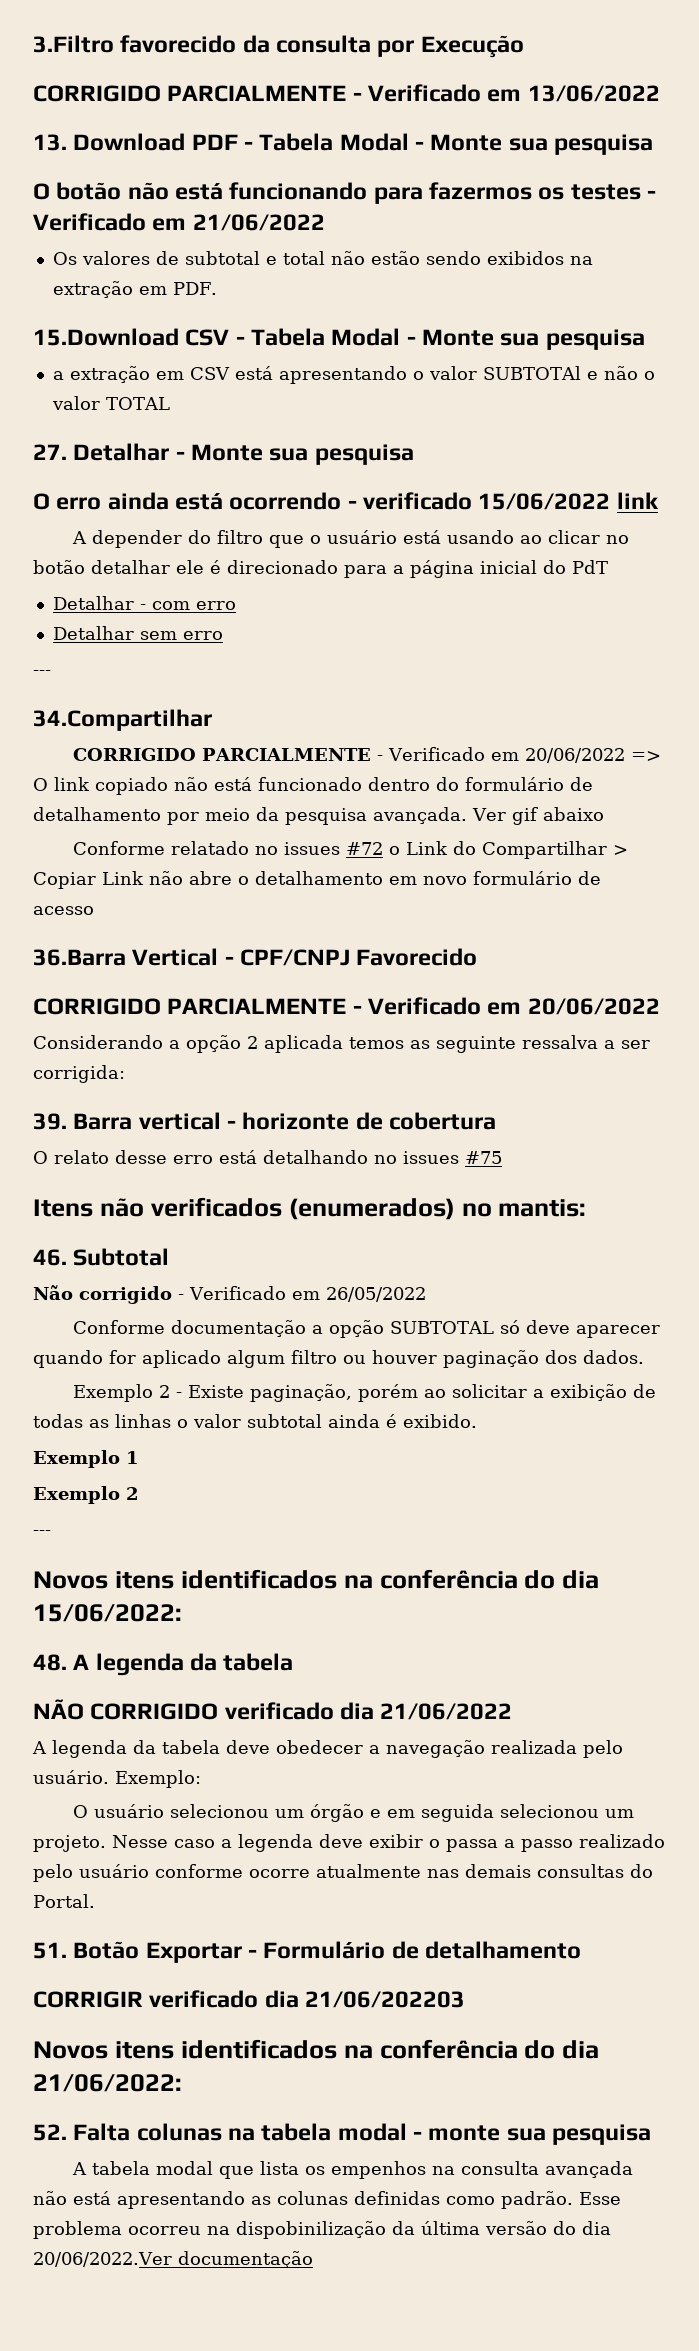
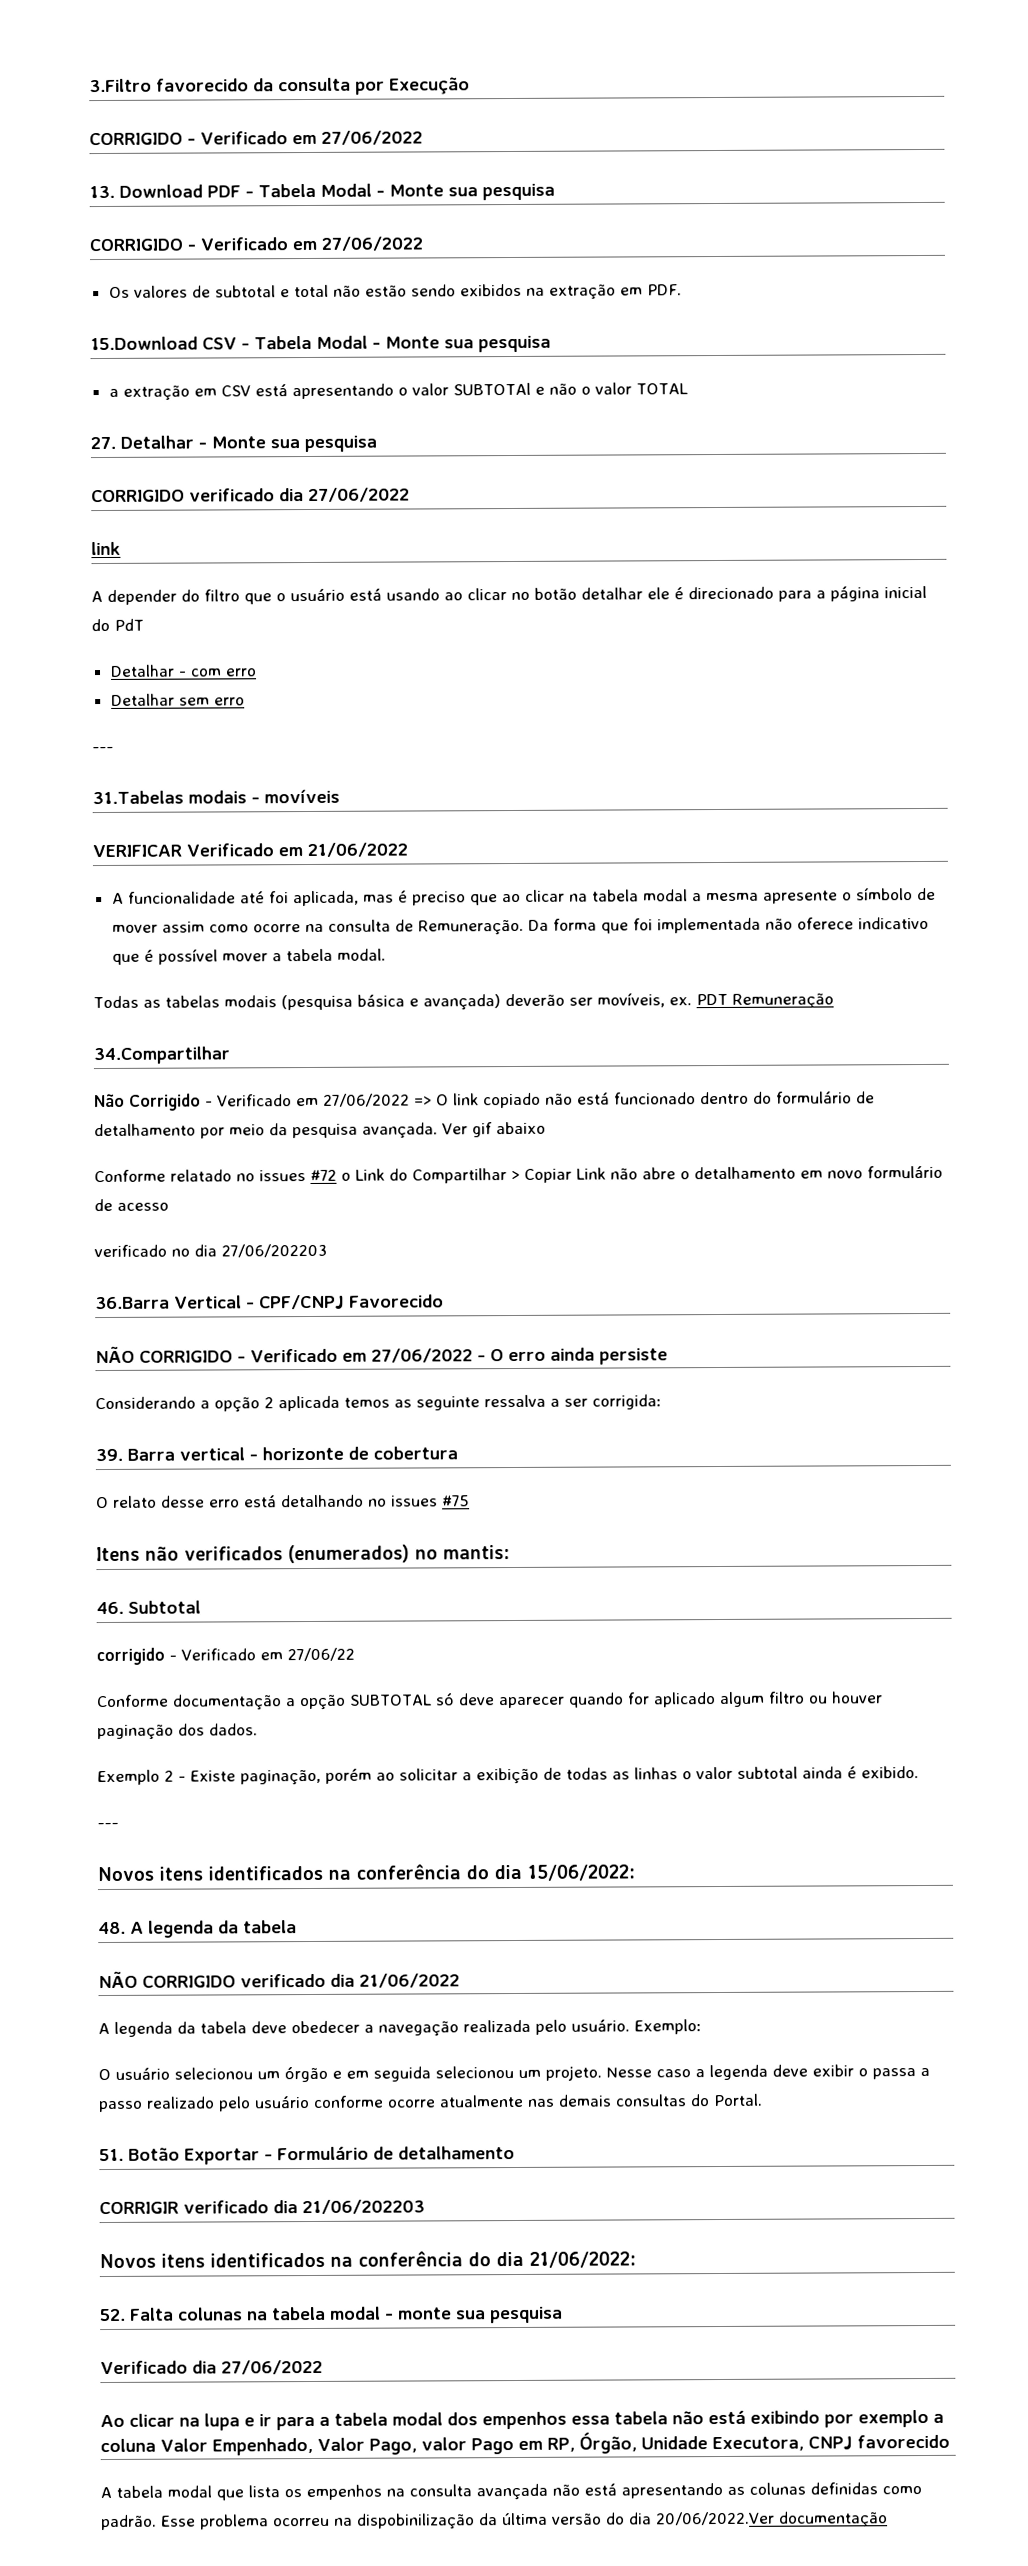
  3.Filtro favorecido da consulta por Execução
- CORRIGIDO PARCIALMENTE - Verificado em 13/06/2022
+ CORRIGIDO - Verificado em 27/06/2022
  13. Download PDF - Tabela Modal - Monte sua pesquisa
- O botão não está funcionando para fazermos os testes - Verificado em 21/06/2022
+ CORRIGIDO - Verificado em 27/06/2022
- O erro ainda está ocorrendo - verificado 15/06/2022 link
+ CORRIGIDO verificado dia 27/06/2022
+ link
+ 31.Tabelas modais - movíveis
+ VERIFICAR Verificado em 21/06/2022
+ A funcionalidade até foi aplicada, mas é preciso que ao clicar na tabela modal a mesma apresente o símbolo de mover assim como ocorre na consulta de Remuneração. Da forma que foi implementada não oferece indicativo que é possível mover a tabela modal.
+ Todas as tabelas modais (pesquisa básica e avançada) deverão ser movíveis, ex. PDT Remuneração
- CORRIGIDO PARCIALMENTE - Verificado em 20/06/2022 => O link copiado não está funcionado dentro do formulário de detalhamento por meio da pesquisa avançada.
+ Não Corrigido - Verificado em 27/06/2022 => O link copiado não está funcionado dentro do formulário de detalhamento por meio da pesquisa avançada.
+ verificado no dia 27/06/202203
  36.Barra Vertical - CPF/CNPJ Favorecido
- CORRIGIDO PARCIALMENTE - Verificado em 20/06/2022
+ NÃO CORRIGIDO - Verificado em 27/06/2022 - O erro ainda persiste
- Não corrigido - Verificado em 26/05/2022
+ corrigido - Verificado em 27/06/22
- Exemplo 1
- Exemplo 2
+ Verificado dia 27/06/2022
+ Ao clicar na lupa e ir para a tabela modal dos empenhos essa tabela não está exibindo por exemplo a coluna Valor Empenhado, Valor Pago, valor Pago em RP, Órgão, Unidade Executora, CNPJ favorecido

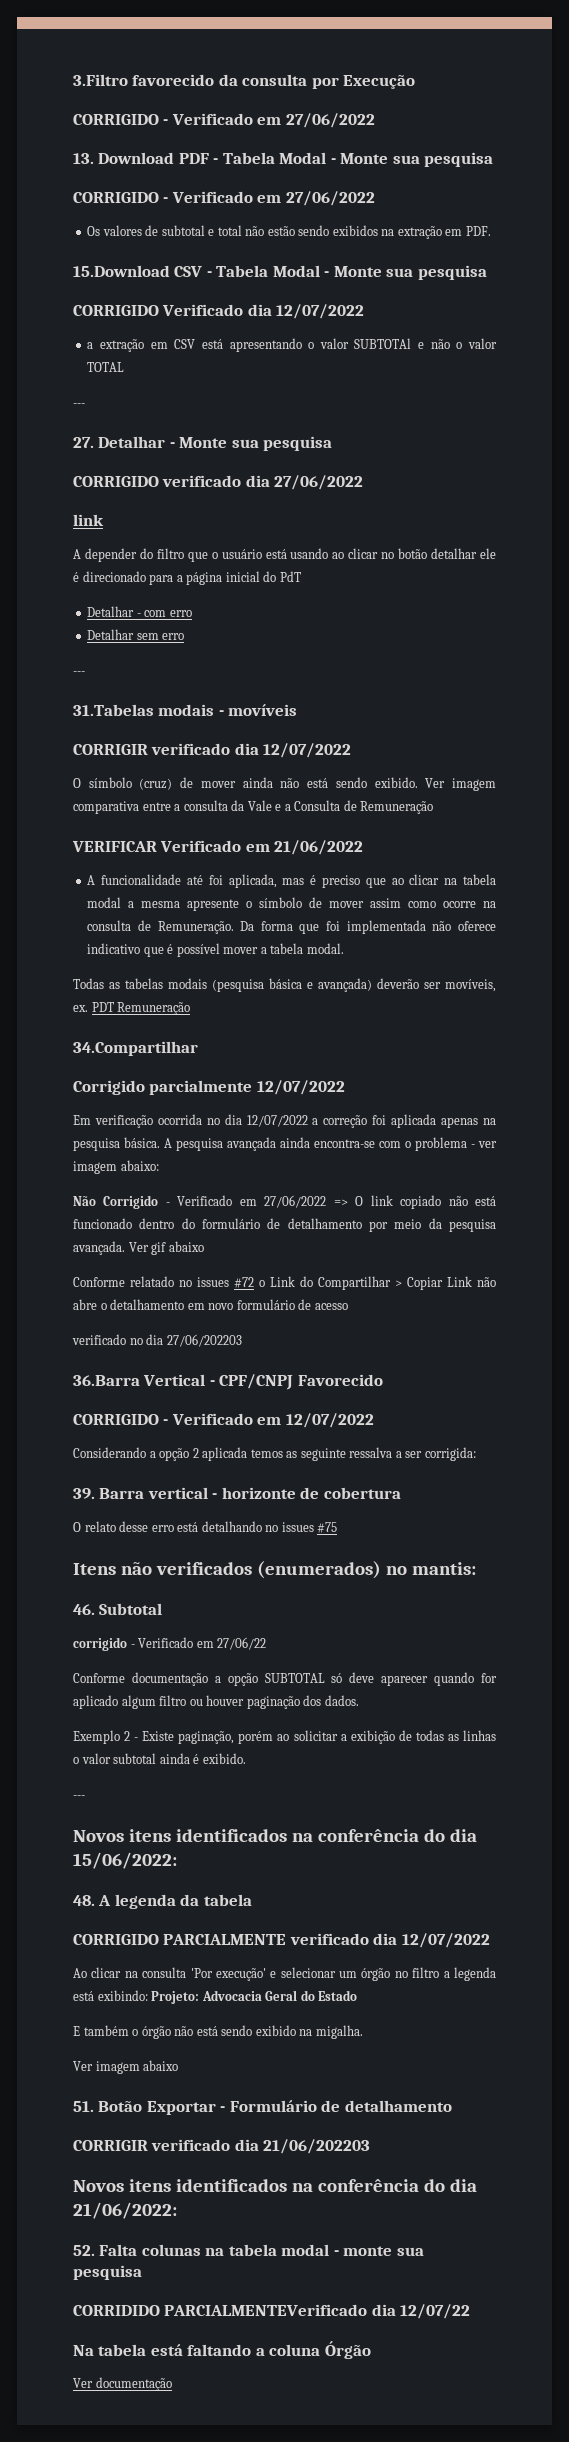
+ CORRIGIDO Verificado dia 12/07/2022
  a extração em CSV está apresentando o valor SUBTOTAl e não o valor TOTAL
+ ---
+ CORRIGIR verificado dia 12/07/2022
+ O símbolo (cruz) de mover ainda não está sendo exibido. Ver imagem comparativa entre a consulta da Vale e a Consulta de Remuneração
+ Corrigido parcialmente 12/07/2022
+ Em verificação ocorrida no dia 12/07/2022 a correção foi aplicada apenas na pesquisa básica. A pesquisa avançada ainda encontra-se com o problema - ver imagem abaixo:
- NÃO CORRIGIDO - Verificado em 27/06/2022 - O erro ainda persiste
+ CORRIGIDO - Verificado em 12/07/2022
- NÃO CORRIGIDO verificado dia 21/06/2022
- A legenda da tabela deve obedecer a navegação realizada pelo usuário. Exemplo:
- O usuário selecionou um órgão e em seguida selecionou um projeto. Nesse caso a legenda deve exibir o passa a passo realizado pelo usuário conforme ocorre atualmente nas demais consultas do Portal.
+ CORRIGIDO PARCIALMENTE verificado dia 12/07/2022
+ Ao clicar na consulta 'Por execução' e selecionar um órgão no filtro a legenda está exibindo: Projeto: Advocacia Geral do Estado
+ E também o órgão não está sendo exibido na migalha.
+ Ver imagem abaixo
- Verificado dia 27/06/2022
- Ao clicar na lupa e ir para a tabela modal dos empenhos essa tabela não está exibindo por exemplo a coluna Valor Empenhado, Valor Pago, valor Pago em RP, Órgão, Unidade Executora, CNPJ favorecido
- A tabela modal que lista os empenhos na consulta avançada não está apresentando as colunas definidas como padrão. Esse problema ocorreu na dispobinilização da última versão do dia 20/06/2022.Ver documentação
+ CORRIDIDO PARCIALMENTEVerificado dia 12/07/22
+ Na tabela está faltando a coluna Órgão
+ Ver documentação

